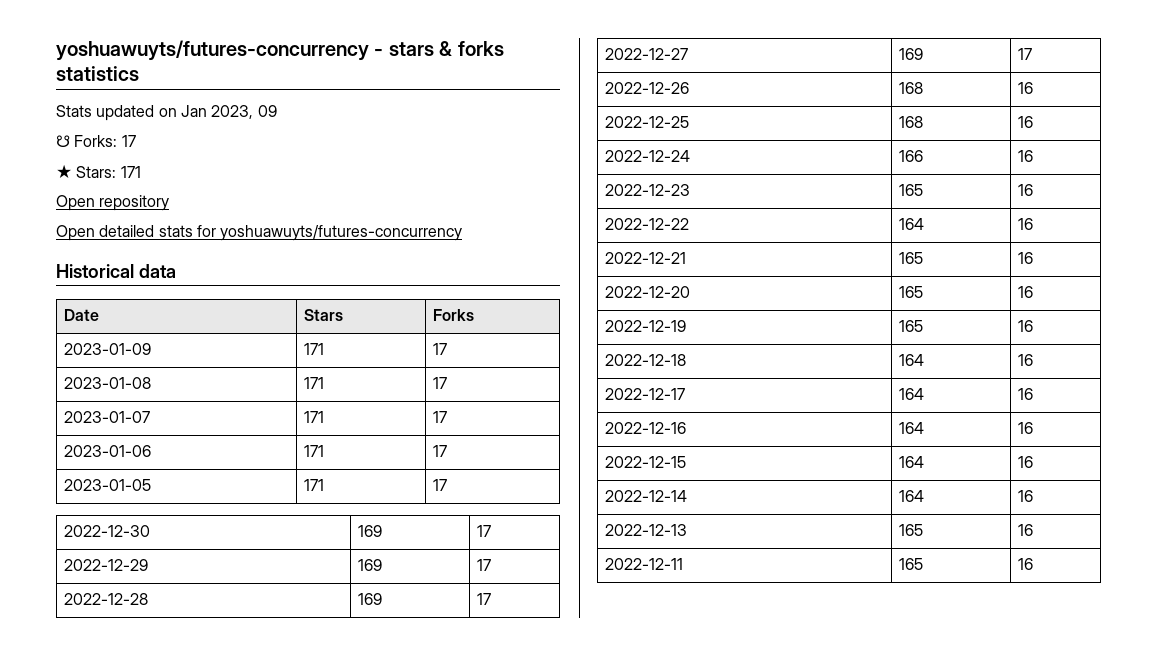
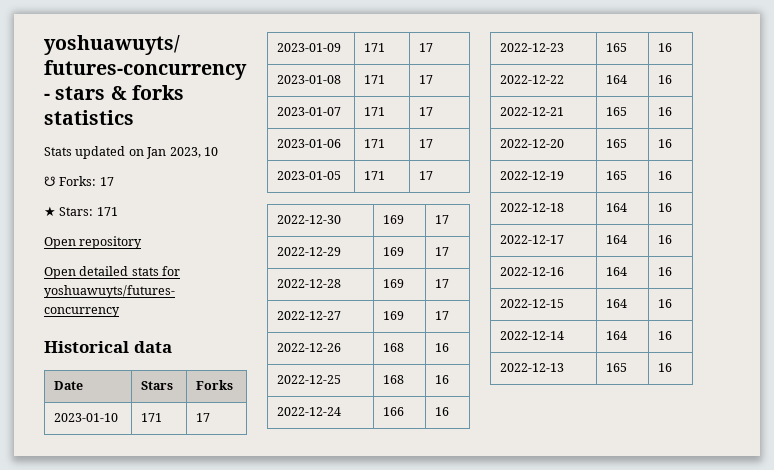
- Stats updated on Jan 2023, 09
+ Stats updated on Jan 2023, 10
+ 2023-01-10 | 171 | 17
- 2022-12-11 | 165 | 16

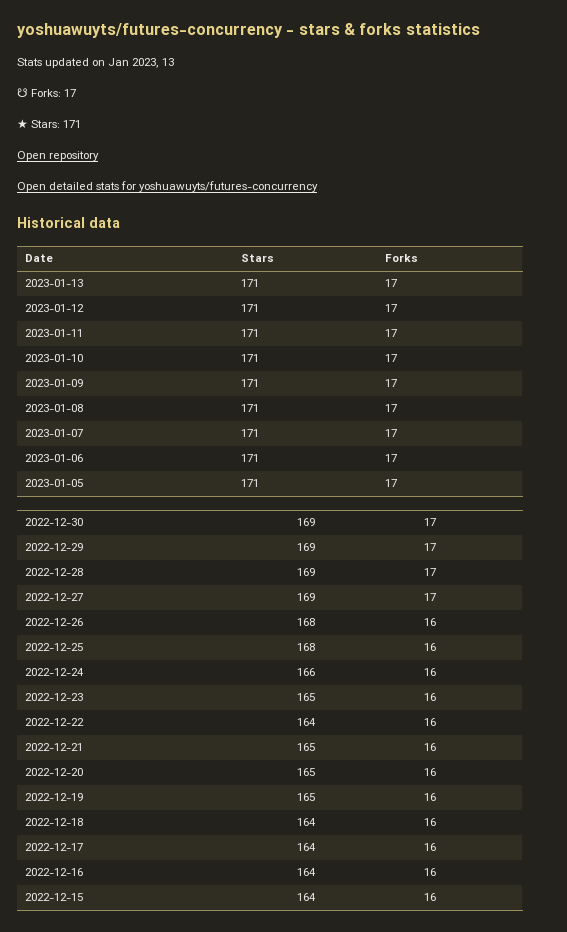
- Stats updated on Jan 2023, 10
+ Stats updated on Jan 2023, 13
+ 2023-01-13 | 171 | 17
+ 2023-01-12 | 171 | 17
+ 2023-01-11 | 171 | 17
- 2022-12-14 | 164 | 16
- 2022-12-13 | 165 | 16

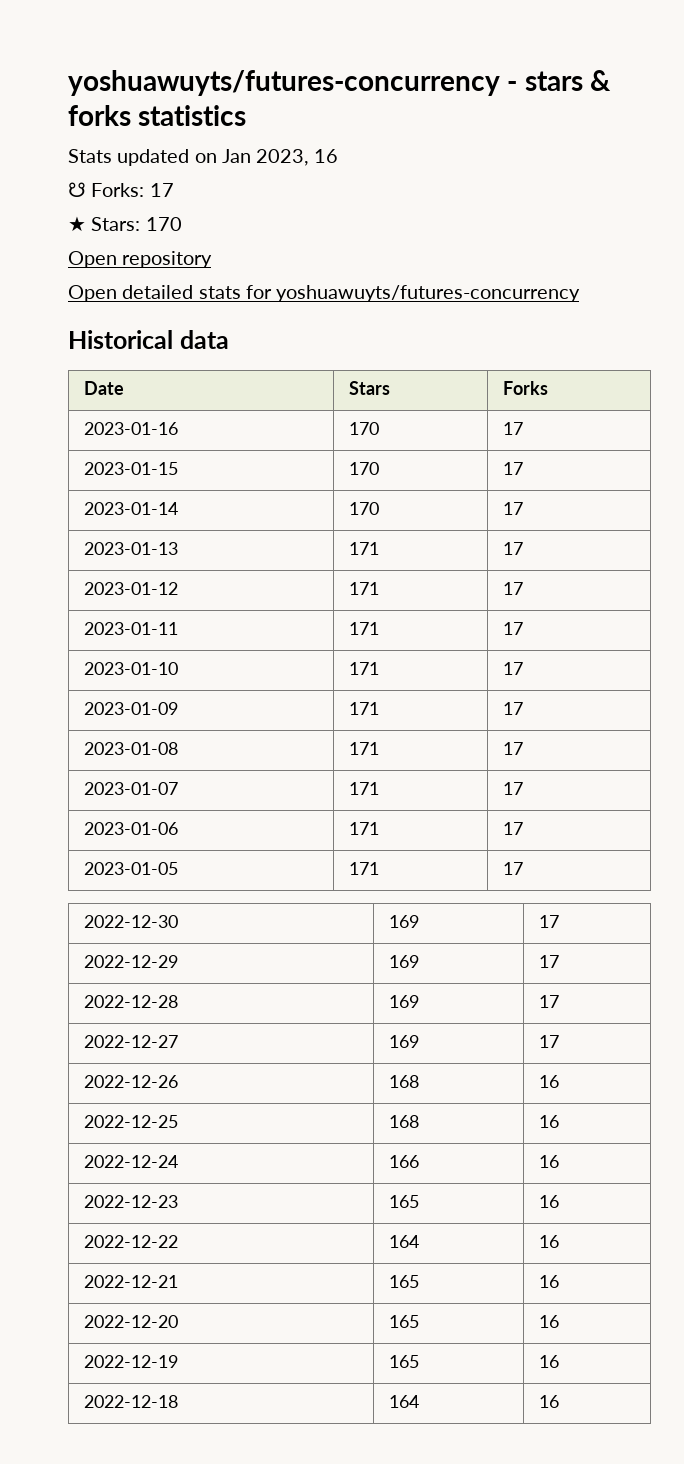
- Stats updated on Jan 2023, 13
+ Stats updated on Jan 2023, 16
- ★ Stars: 171
+ ★ Stars: 170
+ 2023-01-16 | 170 | 17
+ 2023-01-15 | 170 | 17
+ 2023-01-14 | 170 | 17
- 2022-12-17 | 164 | 16
- 2022-12-16 | 164 | 16
- 2022-12-15 | 164 | 16

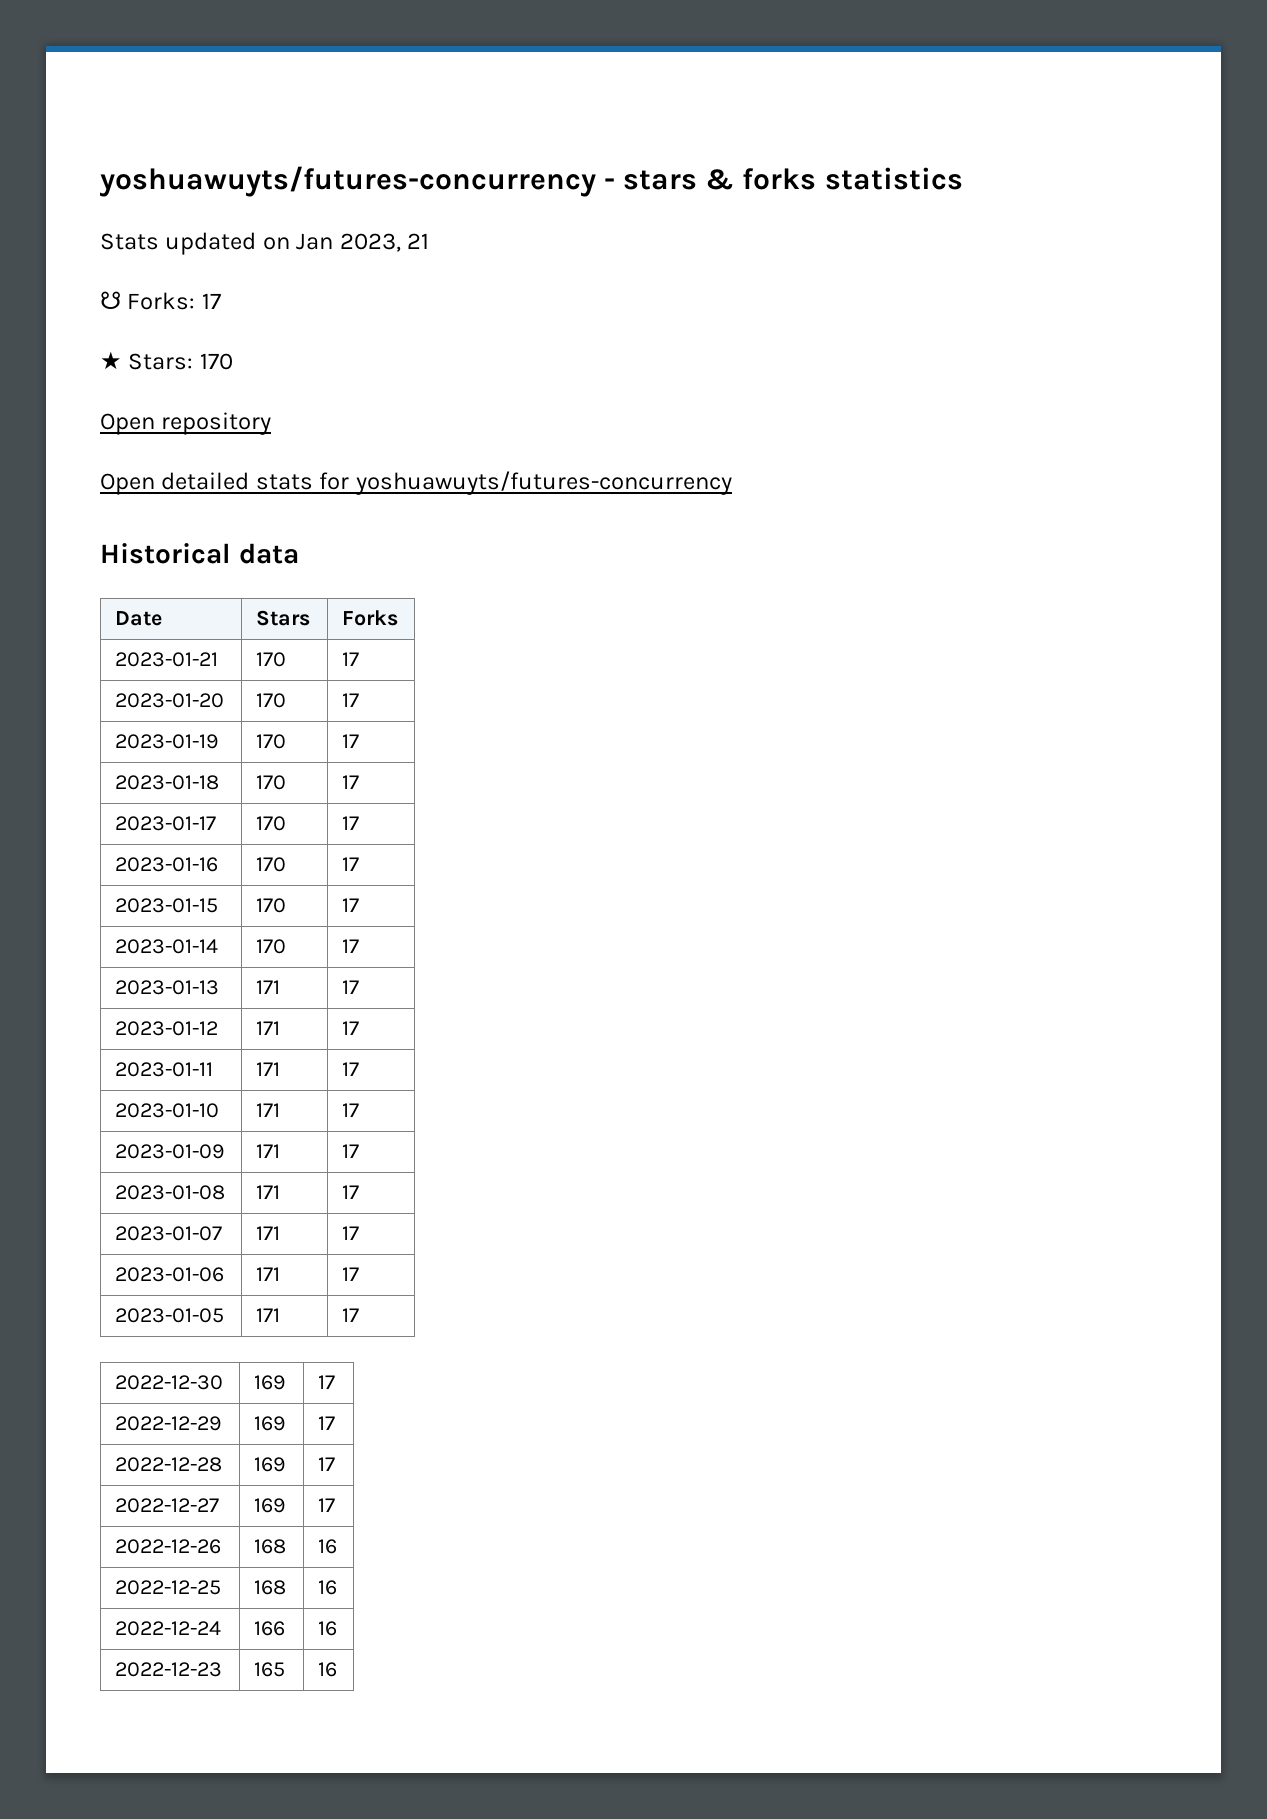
- Stats updated on Jan 2023, 16
+ Stats updated on Jan 2023, 21
+ 2023-01-21 | 170 | 17
+ 2023-01-20 | 170 | 17
+ 2023-01-19 | 170 | 17
+ 2023-01-18 | 170 | 17
+ 2023-01-17 | 170 | 17
- 2022-12-22 | 164 | 16
- 2022-12-21 | 165 | 16
- 2022-12-20 | 165 | 16
- 2022-12-19 | 165 | 16
- 2022-12-18 | 164 | 16

